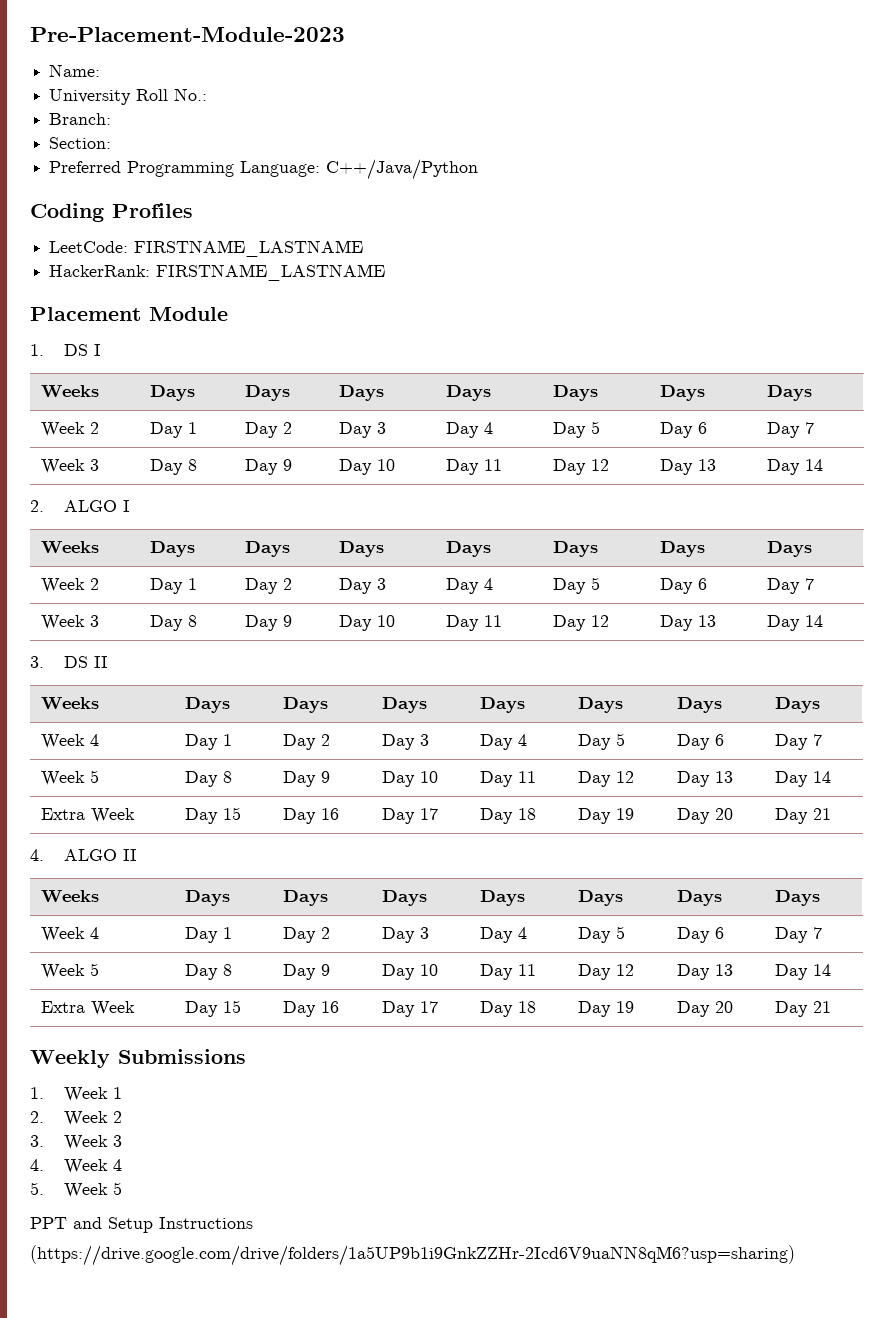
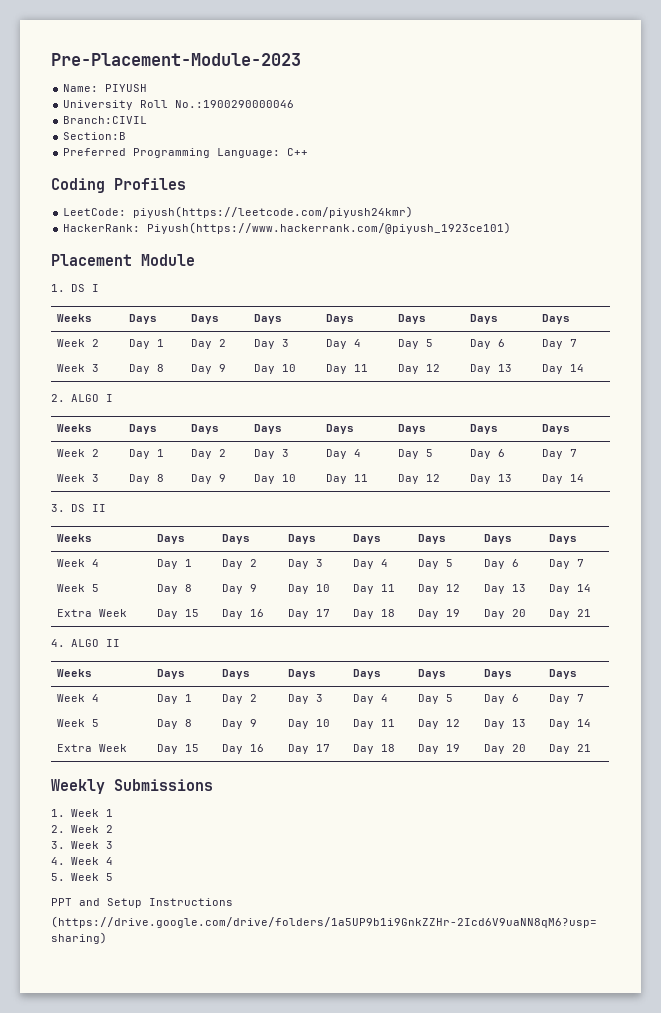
- Name:
+ Name: PIYUSH
- University Roll No.:
- Branch:
- Section:
+ University Roll No.:1900290000046
+ Branch:CIVIL
+ Section:B
- Preferred Programming Language: C++/Java/Python
+ Preferred Programming Language: C++
- LeetCode: FIRSTNAME_LASTNAME
+ LeetCode: piyush(https://leetcode.com/piyush24kmr)
- HackerRank: FIRSTNAME_LASTNAME
+ HackerRank: Piyush(https://www.hackerrank.com/@piyush_1923ce101)

